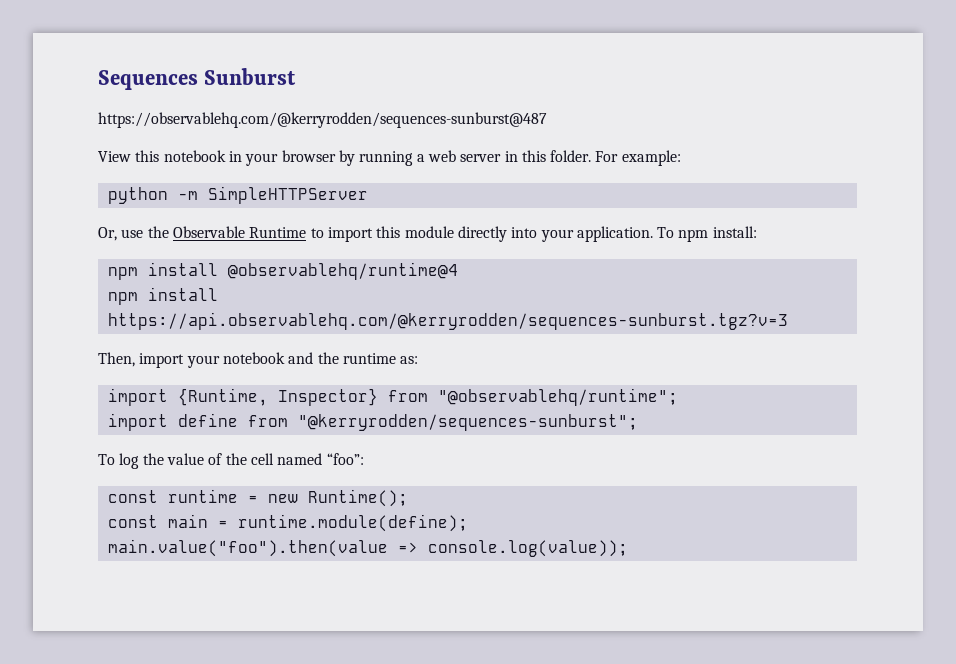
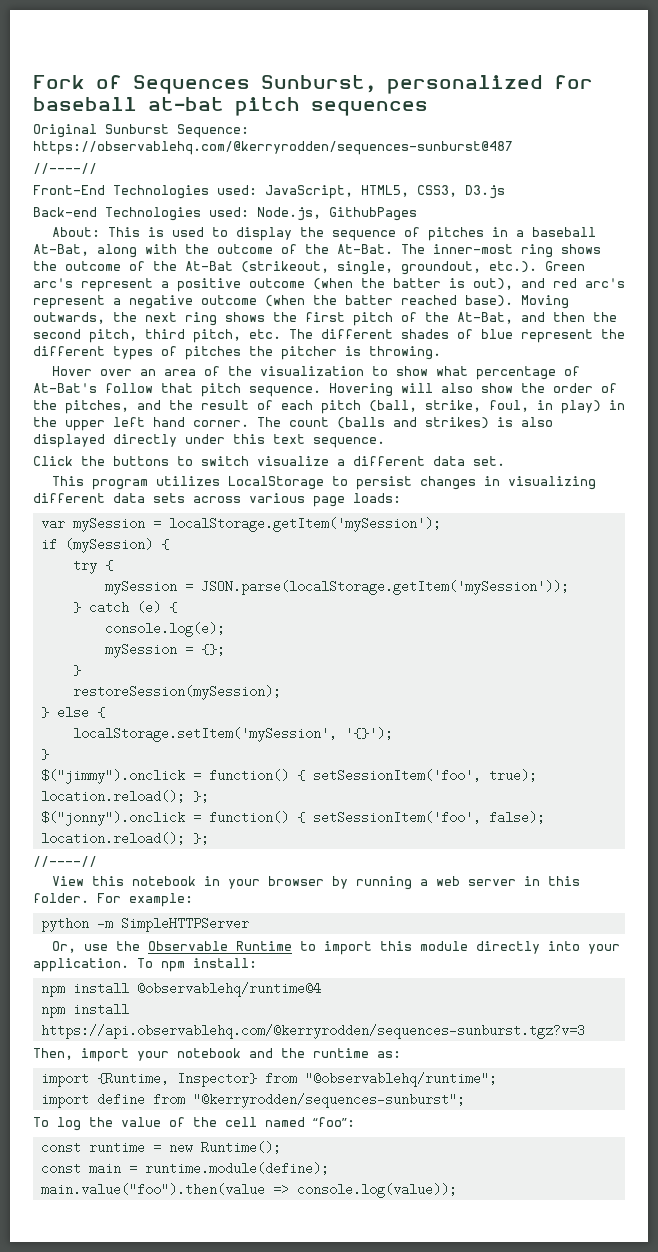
- Sequences Sunburst
- https://observablehq.com/@kerryrodden/sequences-sunburst@487
+ Fork of Sequences Sunburst, personalized for baseball at-bat pitch sequences
+ Original Sunburst Sequence: https://observablehq.com/@kerryrodden/sequences-sunburst@487
+ //----//
+ Front-End Technologies used: JavaScript, HTML5, CSS3, D3.js
+ Back-end Technologies used: Node.js, GithubPages
+ About: This is used to display the sequence of pitches in a baseball At-Bat, along with the outcome of the At-Bat. The inner-most ring shows the outcome of the At-Bat (strikeout, single, groundout, etc.). Green arc's represent a positive outcome (when the batter is out), and red arc's represent a negative outcome (when the batter reached base). Moving outwards, the next ring shows the first pitch of the At-Bat, and then the second pitch, third pitch, etc. The different shades of blue represent the different types of pitches the pitcher is throwing.
+ Hover over an area of the visualization to show what percentage of At-Bat's follow that pitch sequence. Hovering will also show the order of the pitches, and the result of each pitch (ball, strike, foul, in play) in the upper left hand corner. The count (balls and strikes) is also displayed directly under this text sequence.
+ Click the buttons to switch visualize a different data set.
+ This program utilizes LocalStorage to persist changes in visualizing different data sets across various page loads:
+ var mySession = localStorage.getItem('mySession');
+ if (mySession) {
+ try {
+ mySession = JSON.parse(localStorage.getItem('mySession'));
+ } catch (e) {
+ console.log(e);
+ mySession = {};
+ }
+ restoreSession(mySession);
+ } else {
+ localStorage.setItem('mySession', '{}');
+ }
+ $("jimmy").onclick = function() { setSessionItem('foo', true); location.reload(); };
+ $("jonny").onclick = function() { setSessionItem('foo', false); location.reload(); };
+ //----//

